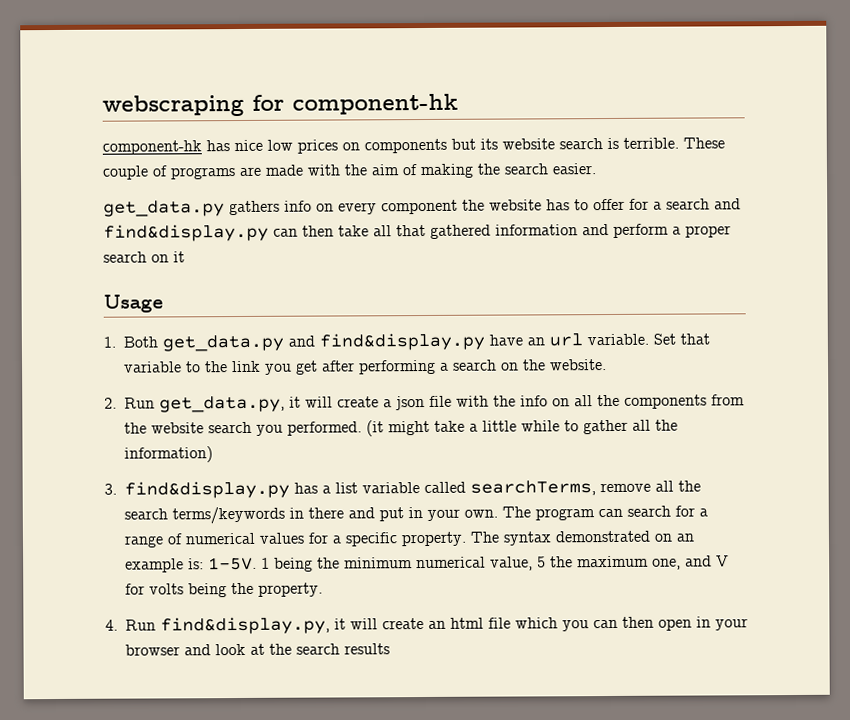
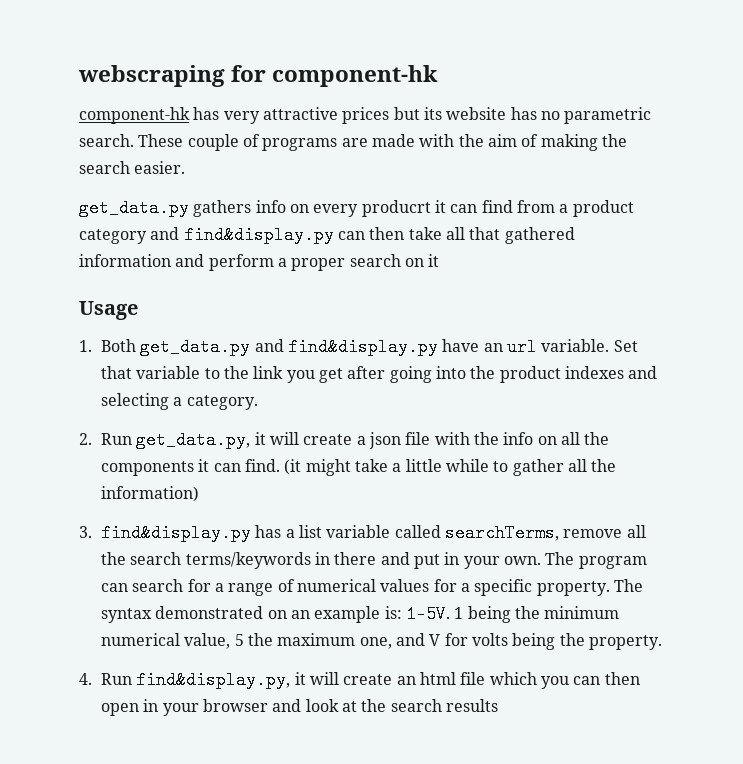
- component-hk has nice low prices on components but its website search is terrible.
+ component-hk has very attractive prices but its website has no parametric search.
- get_data.py gathers info on every component the website has to offer for a search and find&display.py can then take all that gathered information and perform a proper search on it
+ get_data.py gathers info on every producrt it can find from a product category and find&display.py can then take all that gathered information and perform a proper search on it
- Set that variable to the link you get after performing a search on the website.
+ Set that variable to the link you get after going into the product indexes and selecting a category.
- 2. Run get_data.py, it will create a json file with the info on all the components from the website search you performed.
+ 2. Run get_data.py, it will create a json file with the info on all the components it can find.

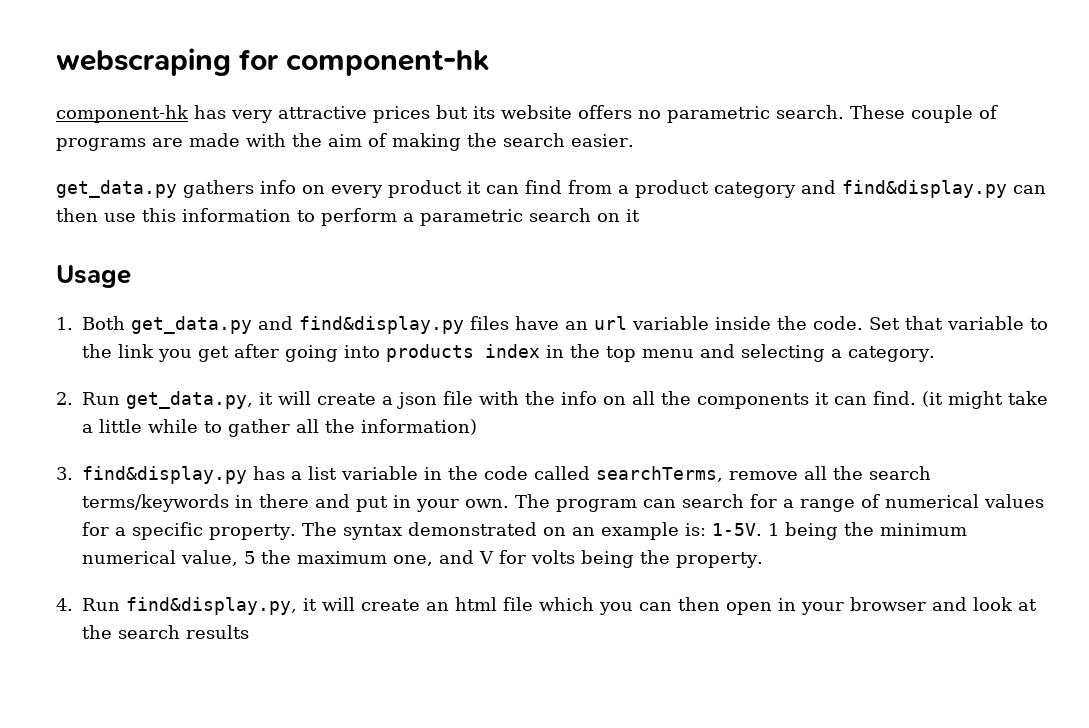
- component-hk has very attractive prices but its website has no parametric search.
+ component-hk has very attractive prices but its website offers no parametric search.
- get_data.py gathers info on every producrt it can find from a product category and find&display.py can then take all that gathered information and perform a proper search on it
+ get_data.py gathers info on every product it can find from a product category and find&display.py can then use this information to perform a parametric search on it
- 1. Both get_data.py and find&display.py have an url variable.
+ 1. Both get_data.py and find&display.py files have an url variable inside the code.
- Set that variable to the link you get after going into the product indexes and selecting a category.
+ Set that variable to the link you get after going into products index in the top menu and selecting a category.
- 3. find&display.py has a list variable called searchTerms, remove all the search terms/keywords in there and put in your own.
+ 3. find&display.py has a list variable in the code called searchTerms, remove all the search terms/keywords in there and put in your own.

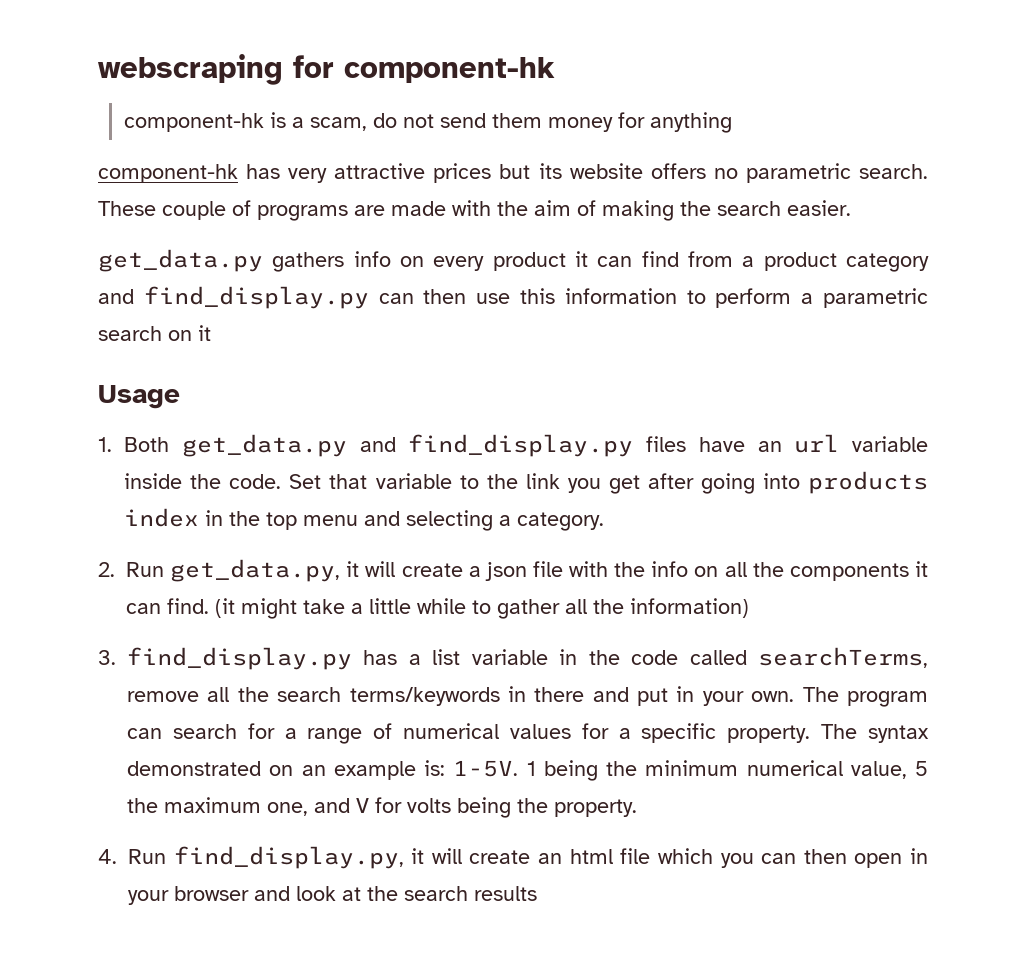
+ component-hk is a scam, do not send them money for anything
- get_data.py gathers info on every product it can find from a product category and find&display.py can then use this information to perform a parametric search on it
+ get_data.py gathers info on every product it can find from a product category and find_display.py can then use this information to perform a parametric search on it
- 1. Both get_data.py and find&display.py files have an url variable inside the code.
+ 1. Both get_data.py and find_display.py files have an url variable inside the code.
- 3. find&display.py has a list variable in the code called searchTerms, remove all the search terms/keywords in there and put in your own.
+ 3. find_display.py has a list variable in the code called searchTerms, remove all the search terms/keywords in there and put in your own.
- 4. Run find&display.py, it will create an html file which you can then open in your browser and look at the search results
+ 4. Run find_display.py, it will create an html file which you can then open in your browser and look at the search results

